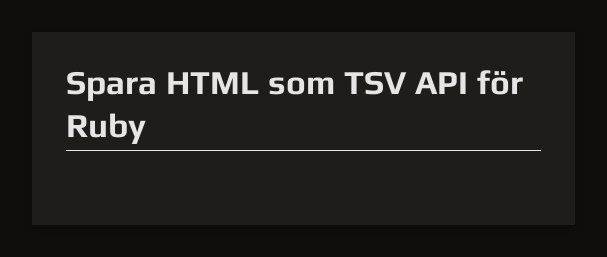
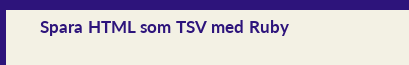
- Spara HTML som TSV API för Ruby
+ Spara HTML som TSV med Ruby

